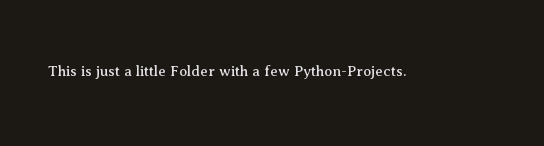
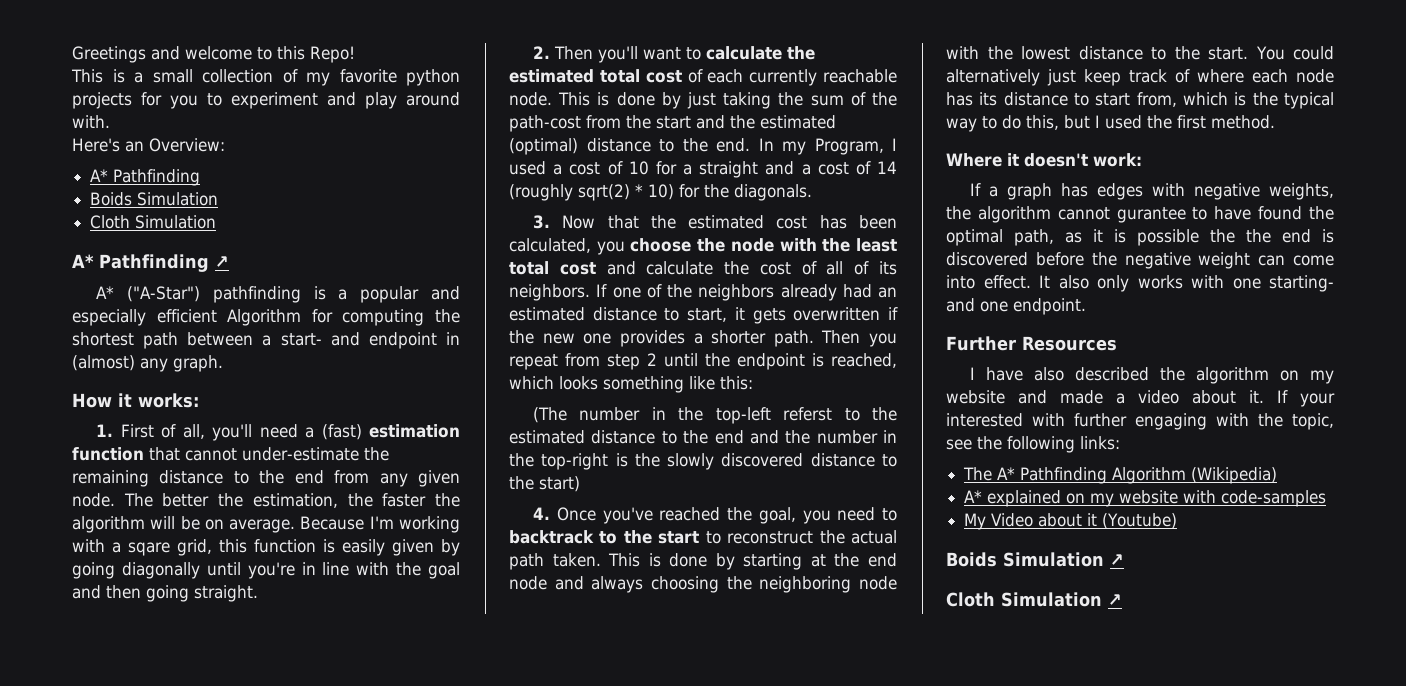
- This is just a little Folder with a few Python-Projects.
+ Greetings and welcome to this Repo!
+ This is a small collection of my favorite python projects for you to experiment and play around with.
+ Here's an Overview:
+ A* Pathfinding
+ Boids Simulation
+ Cloth Simulation
+ A* Pathfinding ↗
+ A* ("A-Star") pathfinding is a popular and especially efficient Algorithm for computing the shortest path between a start- and endpoint in (almost) any graph.
+ How it works:
+ 1. First of all, you'll need a (fast) estimation function that cannot under-estimate the remaining distance to the end from any given node. The better the estimation, the faster the algorithm will be on average. Because I'm working with a sqare grid, this function is easily given by going diagonally until you're in line with the goal and then going straight.
+ 2. Then you'll want to calculate the estimated total cost of each currently reachable node. This is done by just taking the sum of the path-cost from the start and the estimated (optimal) distance to the end. In my Program, I used a cost of 10 for a straight and a cost of 14 (roughly sqrt(2) * 10) for the diagonals.
+ 3. Now that the estimated cost has been calculated, you choose the node with the least total cost and calculate the cost of all of its neighbors. If one of the neighbors already had an estimated distance to start, it gets overwritten if the new one provides a shorter path. Then you repeat from step 2 until the endpoint is reached, which looks something like this:
+ (The number in the top-left referst to the estimated distance to the end and the number in the top-right is the slowly discovered distance to the start)
+ 4. Once you've reached the goal, you need to backtrack to the start to reconstruct the actual path taken. This is done by starting at the end node and always choosing the neighboring node with the lowest distance to the start. You could alternatively just keep track of where each node has its distance to start from, which is the typical way to do this, but I used the first method.
+ Where it doesn't work:
+ If a graph has edges with negative weights, the algorithm cannot gurantee to have found the optimal path, as it is possible the the end is discovered before the negative weight can come into effect. It also only works with one starting- and one endpoint.
+ Further Resources
+ I have also described the algorithm on my website and made a video about it. If your interested with further engaging with the topic, see the following links:
+ The A* Pathfinding Algorithm (Wikipedia)
+ A* explained on my website with code-samples
+ My Video about it (Youtube)
+ Boids Simulation ↗
+ Cloth Simulation ↗

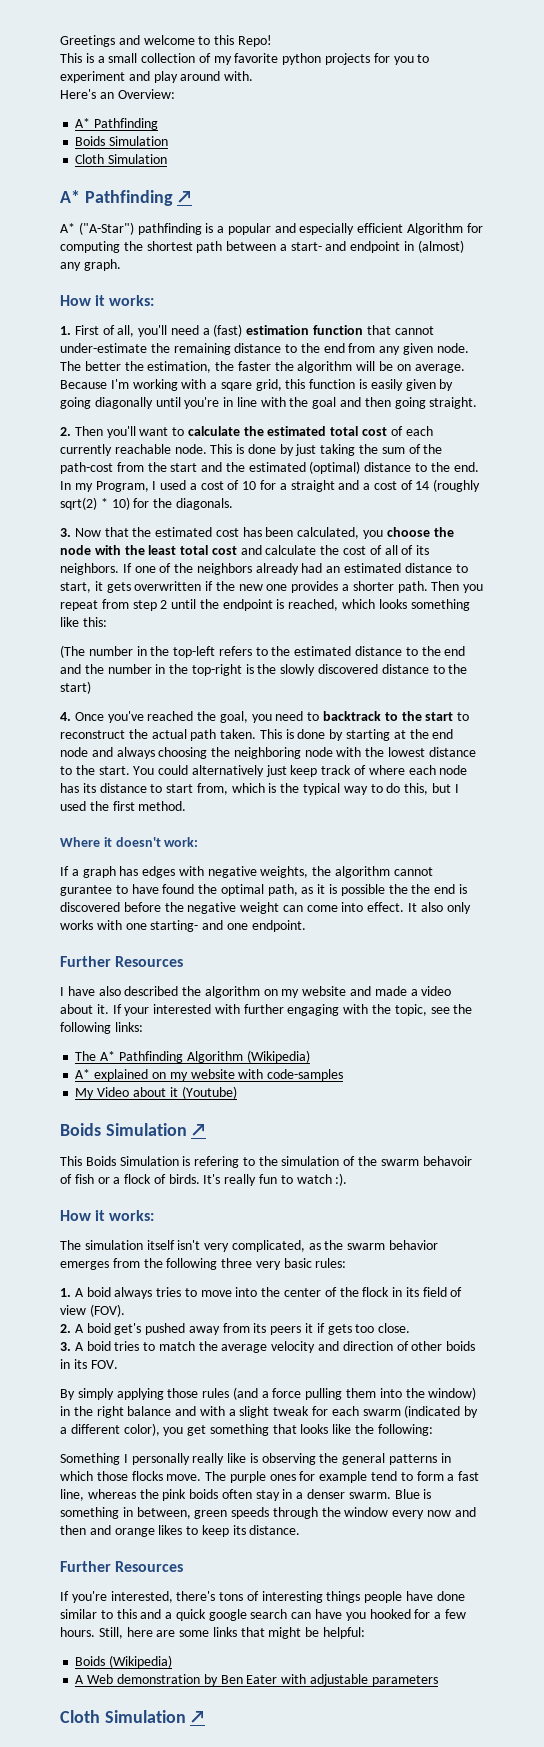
- (The number in the top-left referst to the estimated distance to the end and the number in the top-right is the slowly discovered distance to the start)
+ (The number in the top-left refers to the estimated distance to the end and the number in the top-right is the slowly discovered distance to the start)
+ This Boids Simulation is refering to the simulation of the swarm behavoir of fish or a flock of birds. It's really fun to watch :).
+ How it works:
+ The simulation itself isn't very complicated, as the swarm behavior emerges from the following three very basic rules:
+ 1. A boid always tries to move into the center of the flock in its field of view (FOV).
+ 2. A boid get's pushed away from its peers it if gets too close.
+ 3. A boid tries to match the average velocity and direction of other boids in its FOV.
+ By simply applying those rules (and a force pulling them into the window) in the right balance and with a slight tweak for each swarm (indicated by a different color), you get something that looks like the following:
+ Something I personally really like is observing the general patterns in which those flocks move. The purple ones for example tend to form a fast line, whereas the pink boids often stay in a denser swarm. Blue is something in between, green speeds through the window every now and then and orange likes to keep its distance.
+ Further Resources
+ If you're interested, there's tons of interesting things people have done similar to this and a quick google search can have you hooked for a few hours. Still, here are some links that might be helpful:
+ Boids (Wikipedia)
+ A Web demonstration by Ben Eater with adjustable parameters

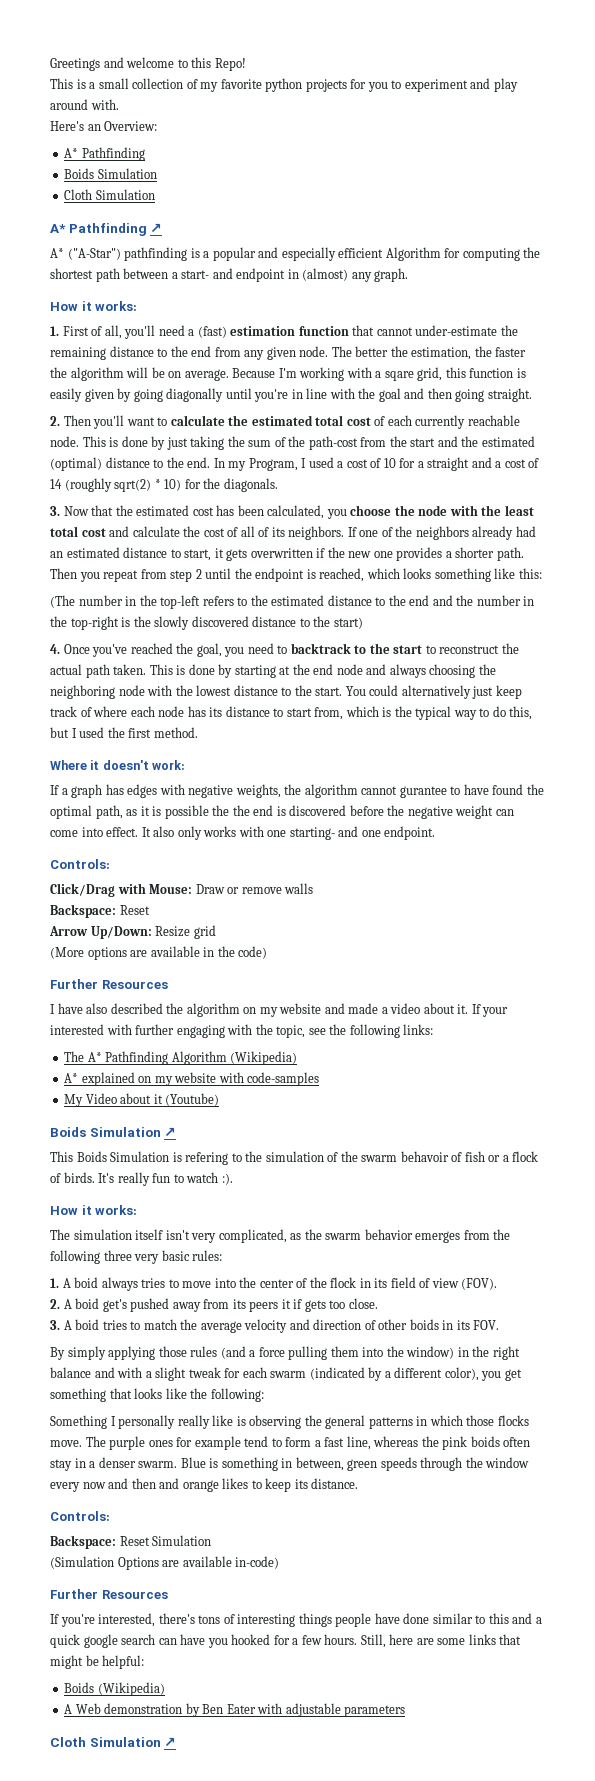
  It also only works with one starting- and one endpoint.
+ Controls:
+ Click/Drag with Mouse: Draw or remove walls
+ Backspace: Reset
+ Arrow Up/Down: Resize grid
+ (More options are available in the code)
  Blue is something in between, green speeds through the window every now and then and orange likes to keep its distance.
+ Controls:
+ Backspace: Reset Simulation
+ (Simulation Options are available in-code)

